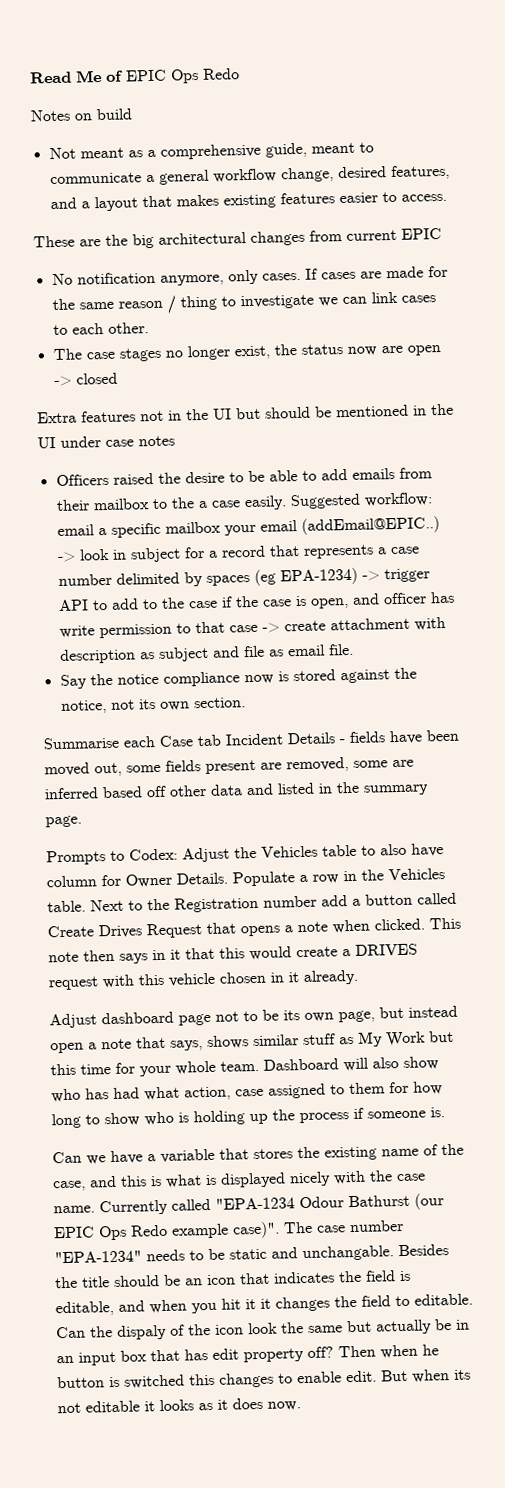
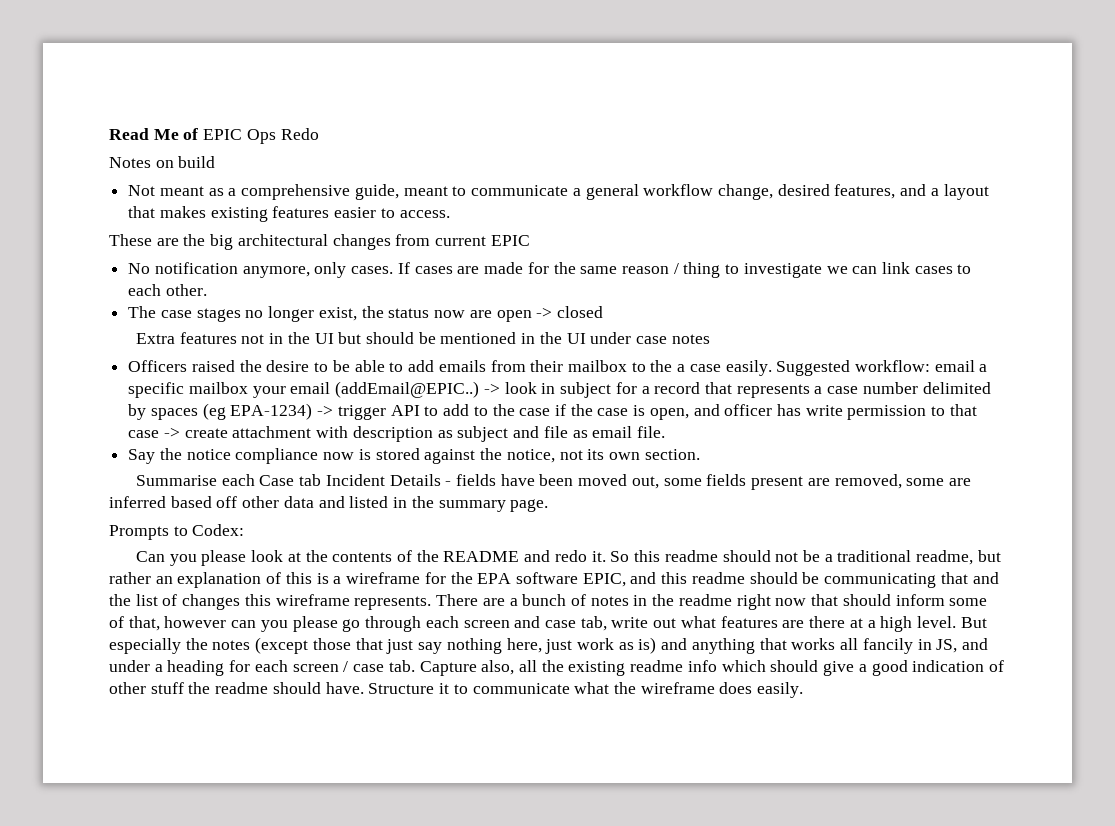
- Prompts to Codex: Adjust the Vehicles table to also have column for Owner Details. Populate a row in the Vehicles table. Next to the Registration number add a button called Create Drives Request that opens a note when clicked. This note then says in it that this would create a DRIVES request with this vehicle chosen in it already.
- Adjust dashboard page not to be its own page, but instead open a note that says, shows similar stuff as My Work but this time for your whole team. Dashboard will also show who has had what action, case assigned to them for how long to show who is holding up the process if someone is.
- Can we have a variable that stores the existing name of the case, and this is what is displayed nicely with the case name. Currently called "EPA-1234 Odour Bathurst (our EPIC Ops Redo example case)". The case number "EPA-1234" needs to be static and unchangable. Besides the title should be an icon that indicates the field is editable, and when you hit it it changes the field to editable. Can the dispaly of the icon look the same but actually be in an input box that has edit property off? Then when he button is switched this changes to enable edit. But when its not editable it looks as it does now.
+ Prompts to Codex:
+ Can you please look at the contents of the README and redo it. So this readme should not be a traditional readme, but rather an explanation of this is a wireframe for the EPA software EPIC, and this readme should be communicating that and the list of changes this wireframe represents. There are a bunch of notes in the readme right now that should inform some of that, however can you please go through each screen and case tab, write out what features are there at a high level. But especially the notes (except those that just say nothing here, just work as is) and anything that works all fancily in JS, and under a heading for each screen / case tab. Capture also, all the existing readme info which should give a good indication of other stuff the readme should have. Structure it to communicate what the wireframe does easily.

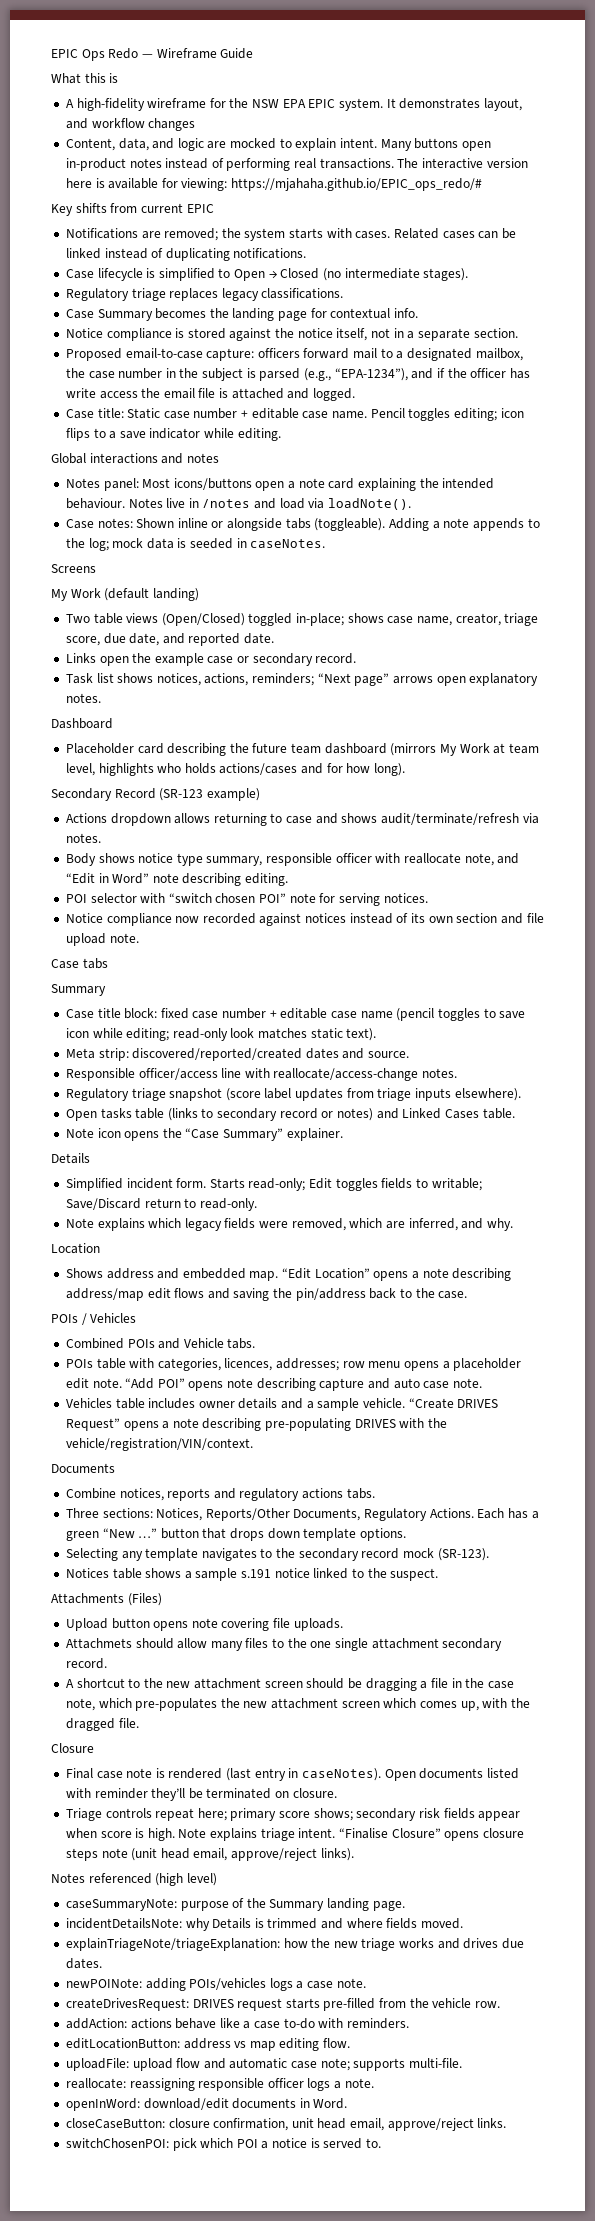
- Read Me of EPIC Ops Redo
- Notes on build
- Not meant as a comprehensive guide, meant to communicate a general workflow change, desired features, and a layout that makes existing features easier to access.
- These are the big architectural changes from current EPIC
- No notification anymore, only cases. If cases are made for the same reason / thing to investigate we can link cases to each other.
- The case stages no longer exist, the status now are open -> closed
- Extra features not in the UI but should be mentioned in the UI under case notes
- Officers raised the desire to be able to add emails from their mailbox to the a case easily. Suggested workflow: email a specific mailbox your email (addEmail@EPIC..) -> look in subject for a record that represents a case number delimited by spaces (eg EPA-1234) -> trigger API to add to the case if the case is open, and officer has write permission to that case -> create attachment with description as subject and file as email file.
- Say the notice compliance now is stored against the notice, not its own section.
- Summarise each Case tab Incident Details - fields have been moved out, some fields present are removed, some are inferred based off other data and listed in the summary page.
- Prompts to Codex:
- Can you please look at the contents of the README and redo it. So this readme should not be a traditional readme, but rather an explanation of this is a wireframe for the EPA software EPIC, and this readme should be communicating that and the list of changes this wireframe represents. There are a bunch of notes in the readme right now that should inform some of that, however can you please go through each screen and case tab, write out what features are there at a high level. But especially the notes (except those that just say nothing here, just work as is) and anything that works all fancily in JS, and under a heading for each screen / case tab. Capture also, all the existing readme info which should give a good indication of other stuff the readme should have. Structure it to communicate what the wireframe does easily.
+ EPIC Ops Redo — Wireframe Guide
+ What this is
+ A high-fidelity wireframe for the NSW EPA EPIC system. It demonstrates layout, and workflow changes
+ Content, data, and logic are mocked to explain intent. Many buttons open in-product notes instead of performing real transactions. The interactive version here is available for viewing: https://mjahaha.github.io/EPIC_ops_redo/#
+ Key shifts from current EPIC
+ Notifications are removed; the system starts with cases. Related cases can be linked instead of duplicating notifications.
+ Case lifecycle is simplified to Open → Closed (no intermediate stages).
+ Regulatory triage replaces legacy classifications.
+ Case Summary becomes the landing page for contextual info.
+ Notice compliance is stored against the notice itself, not in a separate section.
+ Proposed email-to-case capture: officers forward mail to a designated mailbox, the case number in the subject is parsed (e.g., “EPA-1234”), and if the officer has write access the email file is attached and logged.
+ Case title: Static case number + editable case name. Pencil toggles editing; icon flips to a save indicator while editing.
+ Global interactions and notes
+ Notes panel: Most icons/buttons open a note card explaining the intended behaviour. Notes live in /notes and load via loadNote().
+ Case notes: Shown inline or alongside tabs (toggleable). Adding a note appends to the log; mock data is seeded in caseNotes.
+ Screens
+ My Work (default landing)
+ Two table views (Open/Closed) toggled in-place; shows case name, creator, triage score, due date, and reported date.
+ Links open the example case or secondary record.
+ Task list shows notices, actions, reminders; “Next page” arrows open explanatory notes.
+ Dashboard
+ Placeholder card describing the future team dashboard (mirrors My Work at team level, highlights who holds actions/cases and for how long).
+ Secondary Record (SR-123 example)
+ Actions dropdown allows returning to case and shows audit/terminate/refresh via notes.
+ Body shows notice type summary, responsible officer with reallocate note, and “Edit in Word” note describing editing.
+ POI selector with “switch chosen POI” note for serving notices.
+ Notice compliance now recorded against notices instead of its own section and file upload note.
+ Case tabs
+ Summary
+ Case title block: fixed case number + editable case name (pencil toggles to save icon while editing; read-only look matches static text).
+ Meta strip: discovered/reported/created dates and source.
+ Responsible officer/access line with reallocate/access-change notes.
+ Regulatory triage snapshot (score label updates from triage inputs elsewhere).
+ Open tasks table (links to secondary record or notes) and Linked Cases table.
+ Note icon opens the “Case Summary” explainer.
+ Details
+ Simplified incident form. Starts read-only; Edit toggles fields to writable; Save/Discard return to read-only.
+ Note explains which legacy fields were removed, which are inferred, and why.
+ Location
+ Shows address and embedded map. “Edit Location” opens a note describing address/map edit flows and saving the pin/address back to the case.
+ POIs / Vehicles
+ Combined POIs and Vehicle tabs.
+ POIs table with categories, licences, addresses; row menu opens a placeholder edit note. “Add POI” opens note describing capture and auto case note.
+ Vehicles table includes owner details and a sample vehicle. “Create DRIVES Request” opens a note describing pre-populating DRIVES with the vehicle/registration/VIN/context.
+ Documents
+ Combine notices, reports and regulatory actions tabs.
+ Three sections: Notices, Reports/Other Documents, Regulatory Actions. Each has a green “New …” button that drops down template options.
+ Selecting any template navigates to the secondary record mock (SR-123).
+ Notices table shows a sample s.191 notice linked to the suspect.
+ Attachments (Files)
+ Upload button opens note covering file uploads.
+ Attachmets should allow many files to the one single attachment secondary record.
+ A shortcut to the new attachment screen should be dragging a file in the case note, which pre-populates the new attachment screen which comes up, with the dragged file.
+ Closure
+ Final case note is rendered (last entry in caseNotes). Open documents listed with reminder they’ll be terminated on closure.
+ Triage controls repeat here; primary score shows; secondary risk fields appear when score is high. Note explains triage intent. “Finalise Closure” opens closure steps note (unit head email, approve/reject links).
+ Notes referenced (high level)
+ caseSummaryNote: purpose of the Summary landing page.
+ incidentDetailsNote: why Details is trimmed and where fields moved.
+ explainTriageNote/triageExplanation: how the new triage works and drives due dates.
+ newPOINote: adding POIs/vehicles logs a case note.
+ createDrivesRequest: DRIVES request starts pre-filled from the vehicle row.
+ addAction: actions behave like a case to-do with reminders.
+ editLocationButton: address vs map editing flow.
+ uploadFile: upload flow and automatic case note; supports multi-file.
+ reallocate: reassigning responsible officer logs a note.
+ openInWord: download/edit documents in Word.
+ closeCaseButton: closure confirmation, unit head email, approve/reject links.
+ switchChosenPOI: pick which POI a notice is served to.

